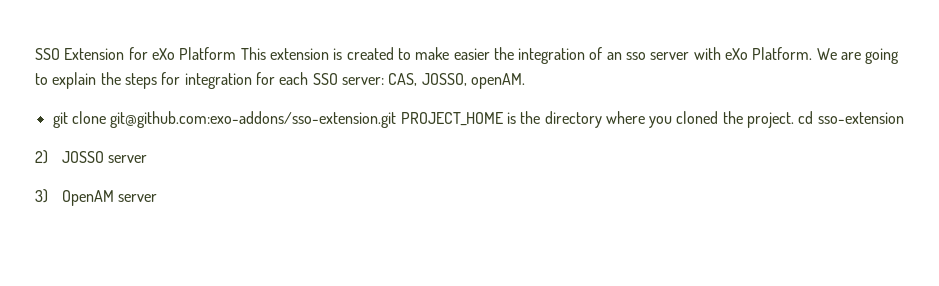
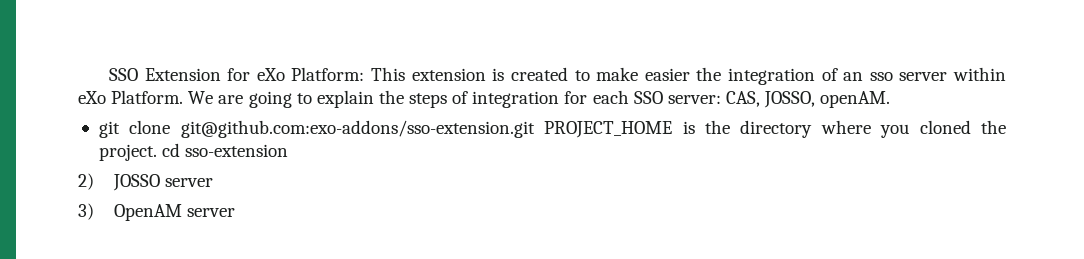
- SSO Extension for eXo Platform This extension is created to make easier the integration of an sso server with eXo Platform.
+ SSO Extension for eXo Platform: This extension is created to make easier the integration of an sso server within eXo Platform.
- We are going to explain the steps for integration for each SSO server: CAS, JOSSO, openAM.
+ We are going to explain the steps of integration for each SSO server: CAS, JOSSO, openAM.

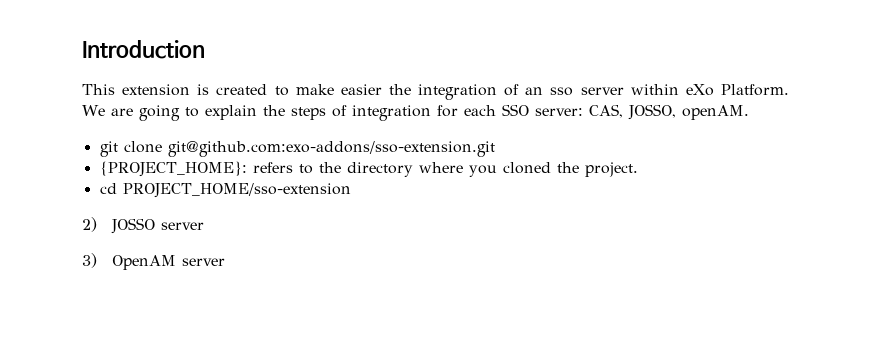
- SSO Extension for eXo Platform: This extension is created to make easier the integration of an sso server within eXo Platform.
+ Introduction
+ This extension is created to make easier the integration of an sso server within eXo Platform.
- git clone git@github.com:exo-addons/sso-extension.git PROJECT_HOME is the directory where you cloned the project. cd sso-extension
+ git clone git@github.com:exo-addons/sso-extension.git
+ {PROJECT_HOME}: refers to the directory where you cloned the project.
+ cd PROJECT_HOME/sso-extension

